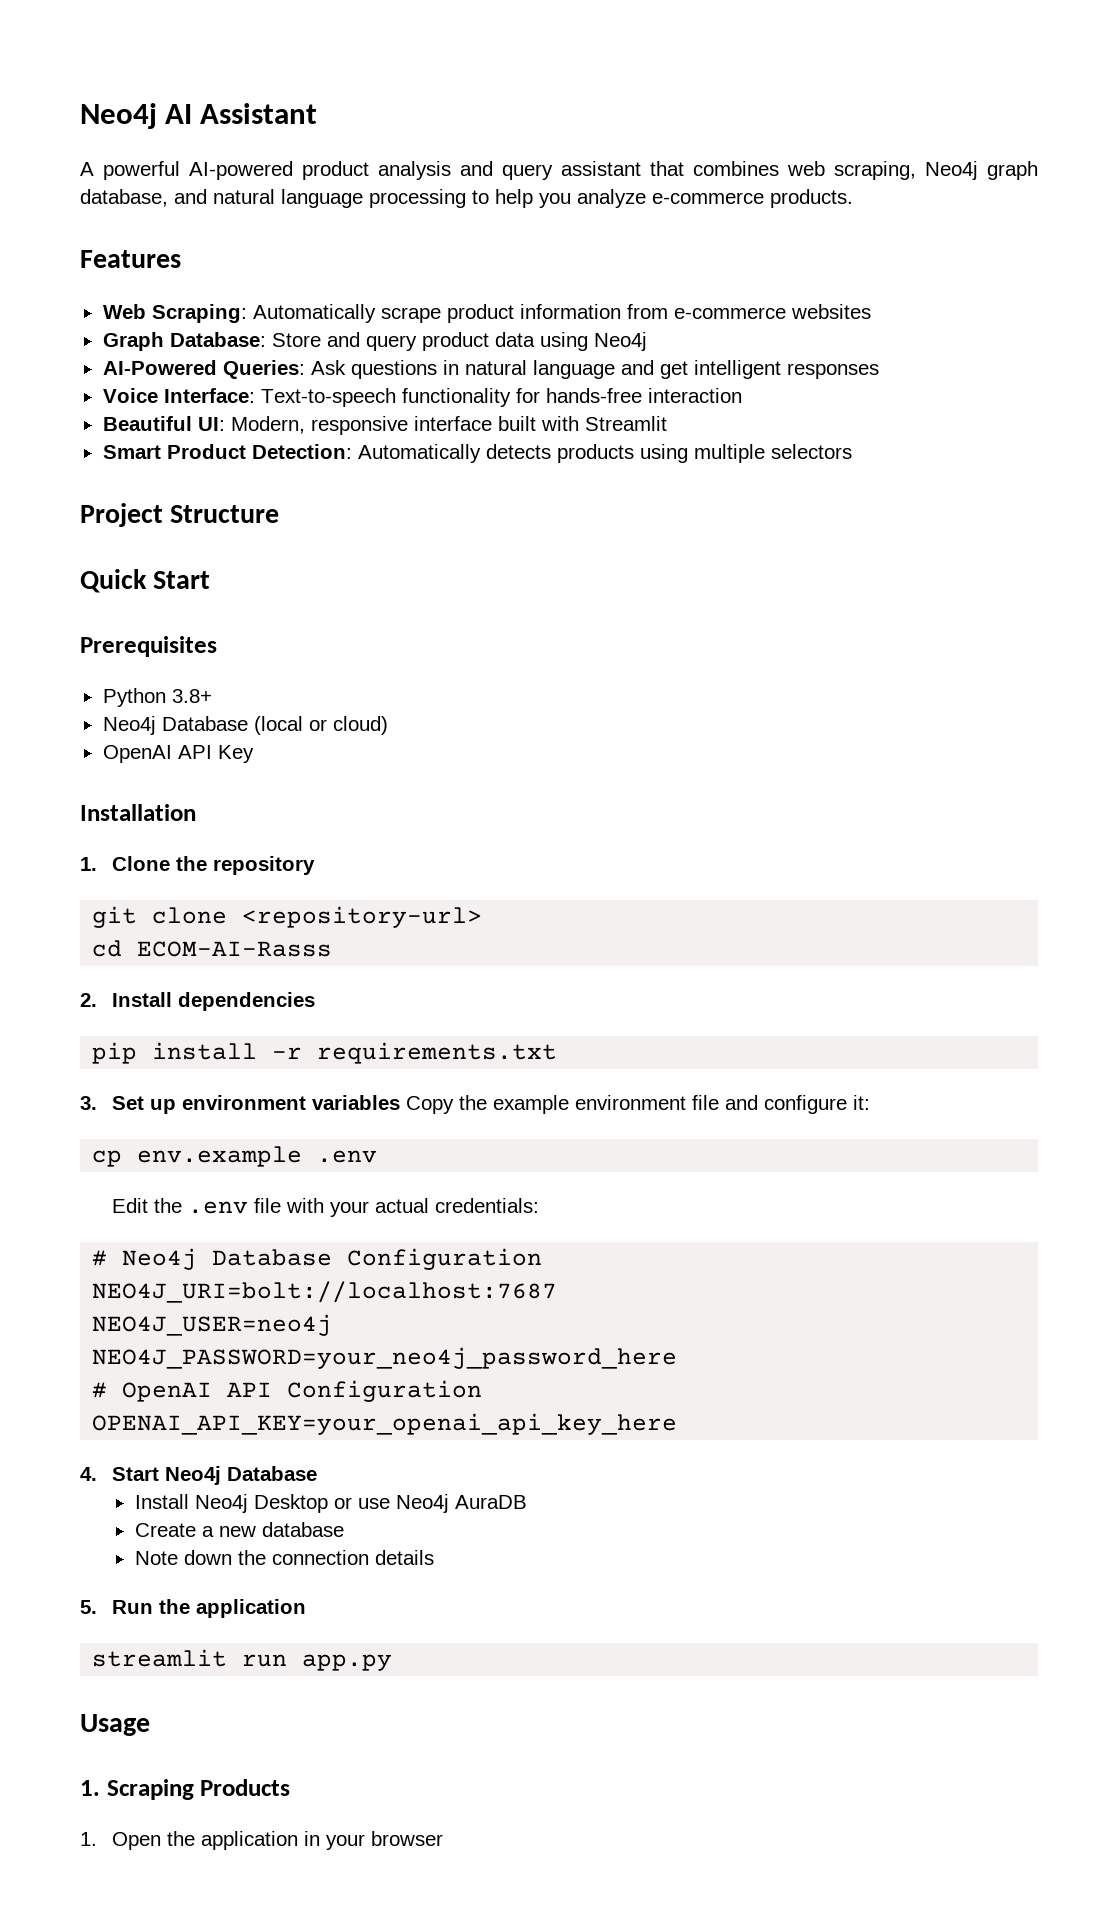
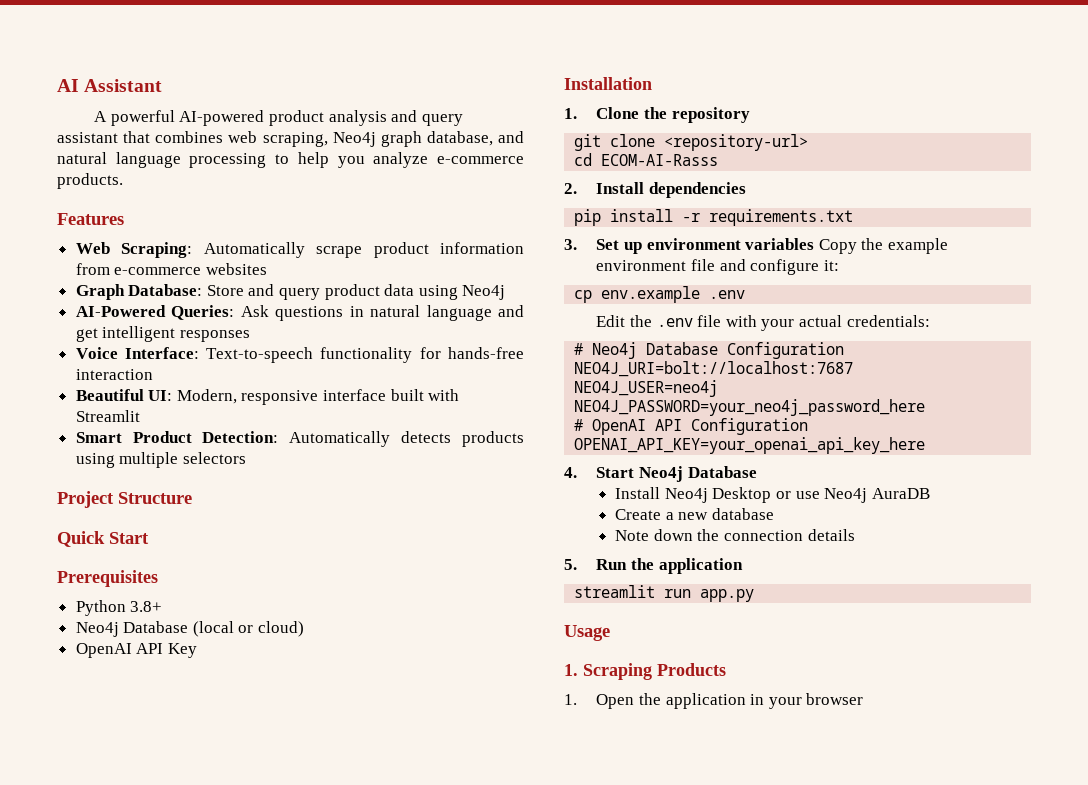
- Neo4j AI Assistant
+ AI Assistant

